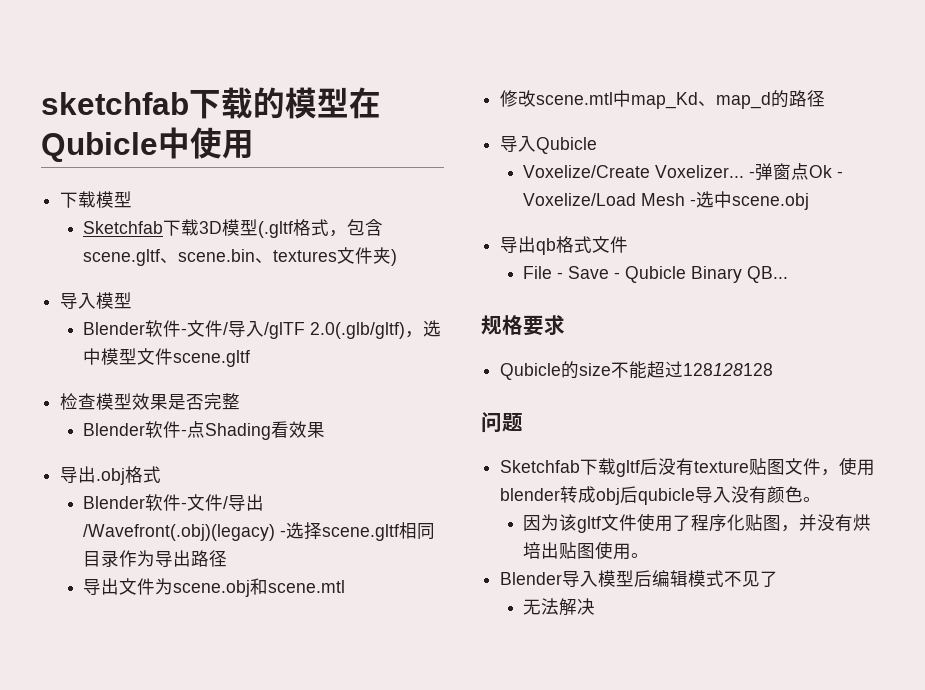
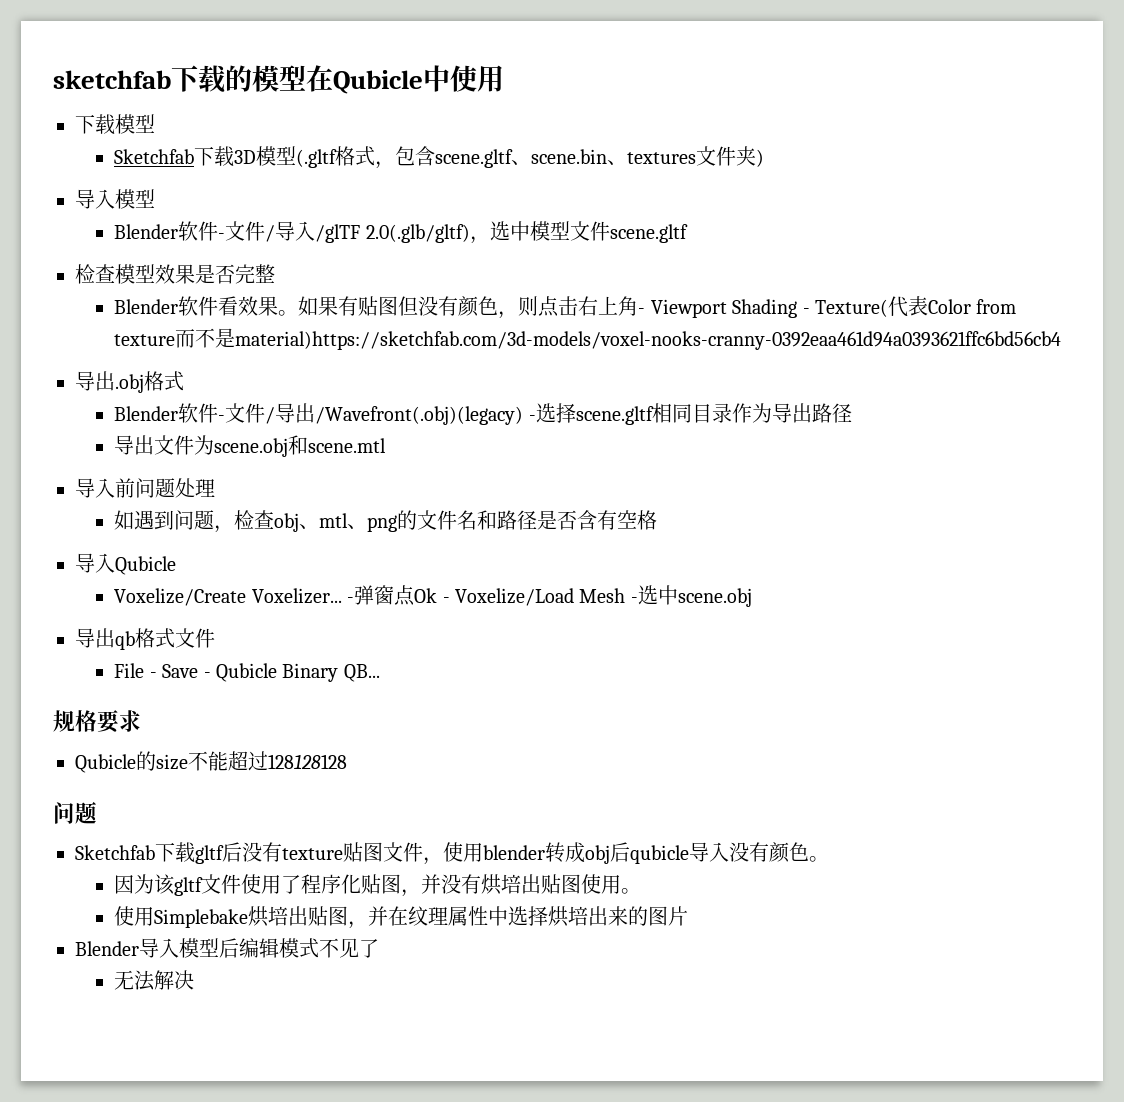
- Blender软件-点Shading看效果
+ Blender软件看效果。如果有贴图但没有颜色，则点击右上角- Viewport Shading - Texture(代表Color from texture而不是material)https://sketchfab.com/3d-models/voxel-nooks-cranny-0392eaa461d94a0393621ffc6bd56cb4
- 修改scene.mtl中map_Kd、map_d的路径
+ 导入前问题处理
+ 如遇到问题，检查obj、mtl、png的文件名和路径是否含有空格
+ 使用Simplebake烘培出贴图，并在纹理属性中选择烘培出来的图片

